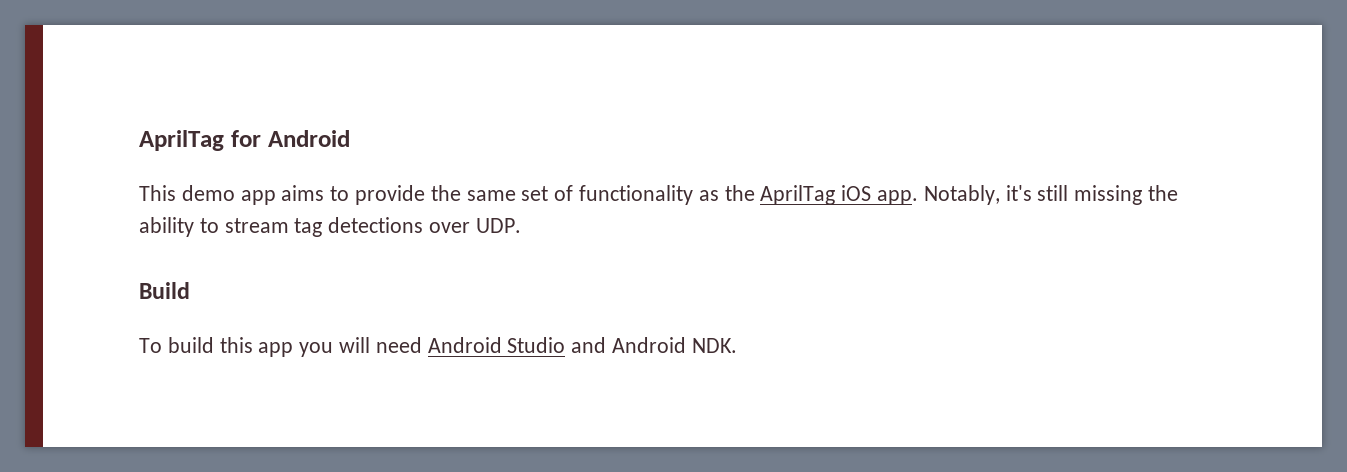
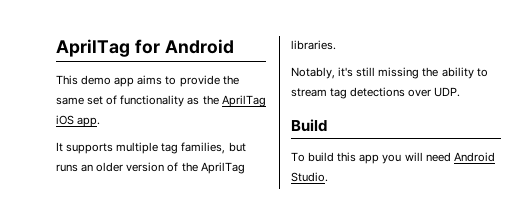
- This demo app aims to provide the same set of functionality as the AprilTag iOS app. Notably, it's still missing the ability to stream tag detections over UDP.
+ This demo app aims to provide the same set of functionality as the AprilTag iOS app.
+ It supports multiple tag families, but runs an older version of the AprilTag libraries.
+ Notably, it's still missing the ability to stream tag detections over UDP.
- To build this app you will need Android Studio and Android NDK.
+ To build this app you will need Android Studio.

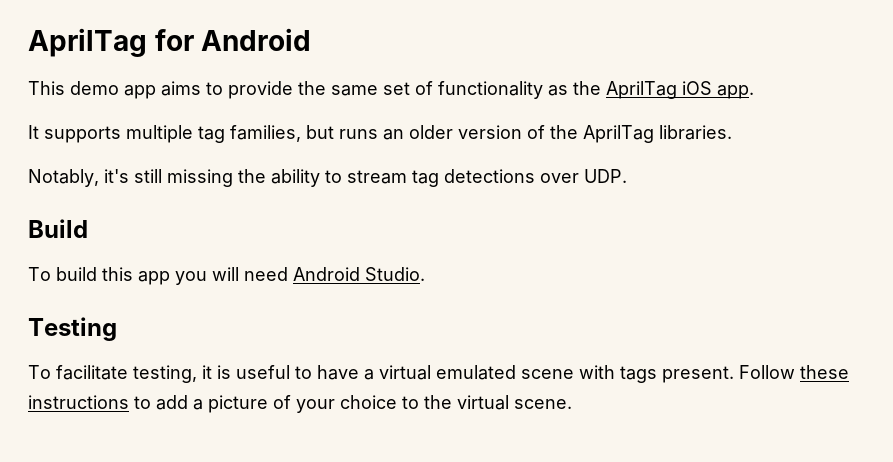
+ Testing
+ To facilitate testing, it is useful to have a virtual emulated scene with tags present. Follow these instructions to add a picture of your choice to the virtual scene.

